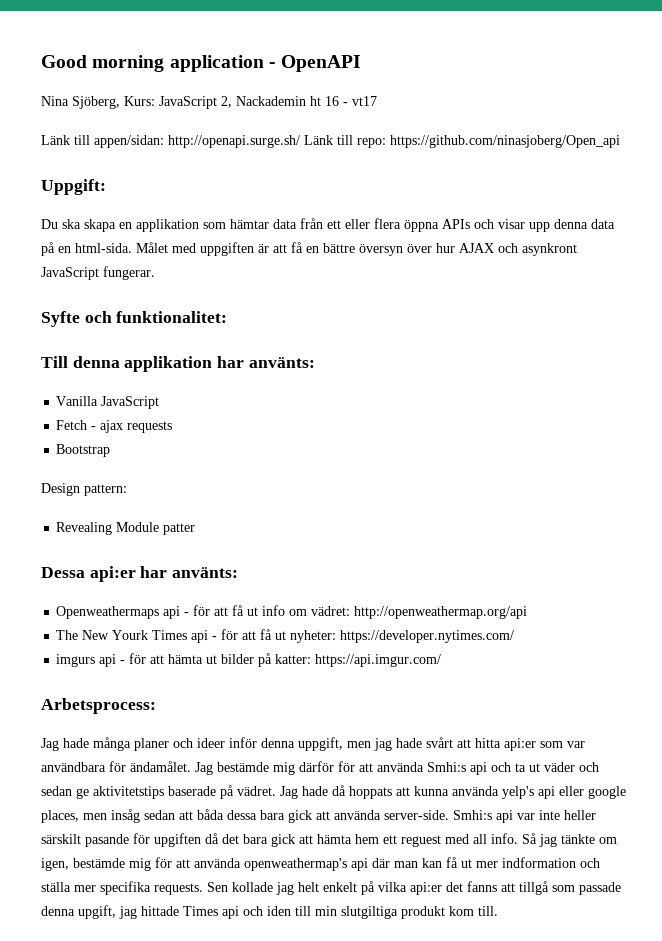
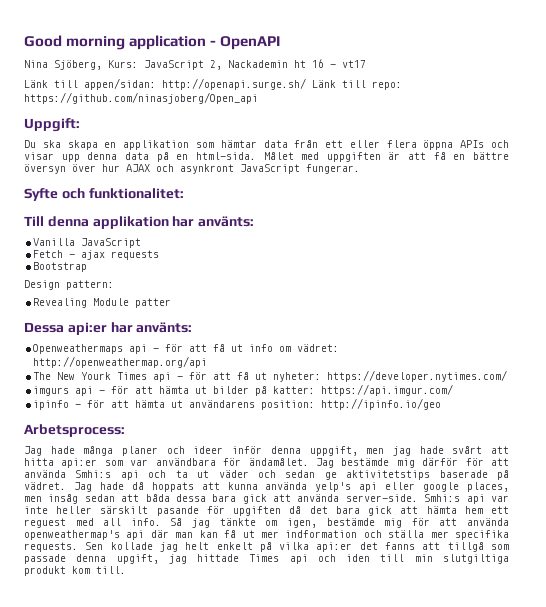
+ ipinfo - för att hämta ut användarens position: http://ipinfo.io/geo

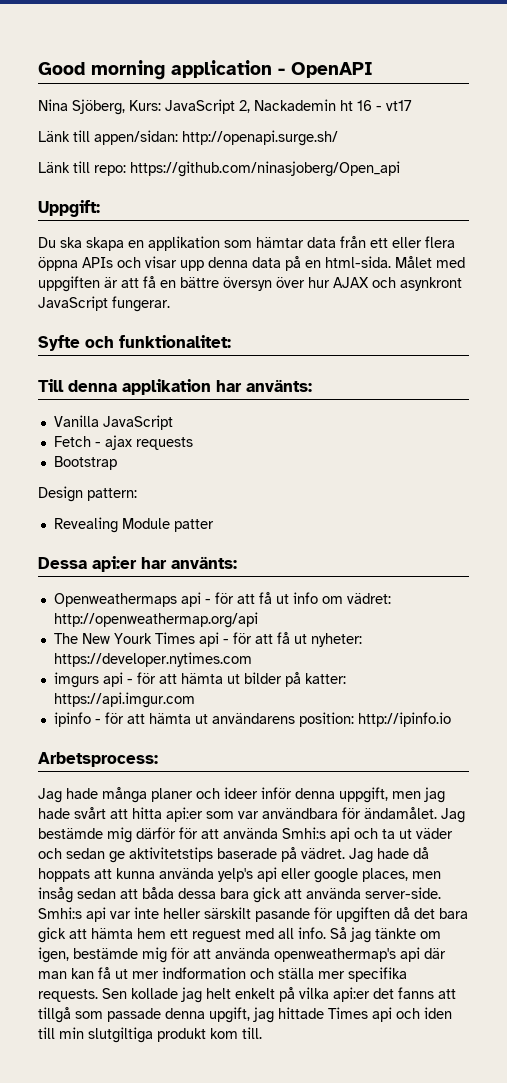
- Länk till appen/sidan: http://openapi.surge.sh/ Länk till repo: https://github.com/ninasjoberg/Open_api
+ Länk till appen/sidan: http://openapi.surge.sh/
+ Länk till repo: https://github.com/ninasjoberg/Open_api
- The New Yourk Times api - för att få ut nyheter: https://developer.nytimes.com/
+ The New Yourk Times api - för att få ut nyheter: https://developer.nytimes.com
- imgurs api - för att hämta ut bilder på katter: https://api.imgur.com/
+ imgurs api - för att hämta ut bilder på katter: https://api.imgur.com
- ipinfo - för att hämta ut användarens position: http://ipinfo.io/geo
+ ipinfo - för att hämta ut användarens position: http://ipinfo.io

